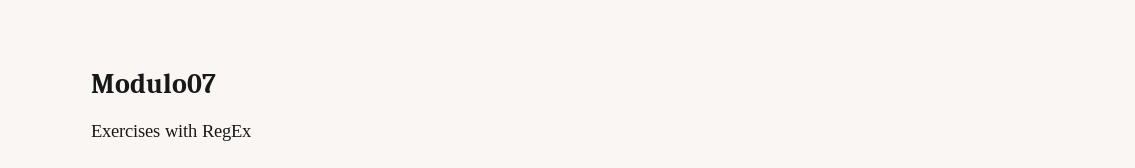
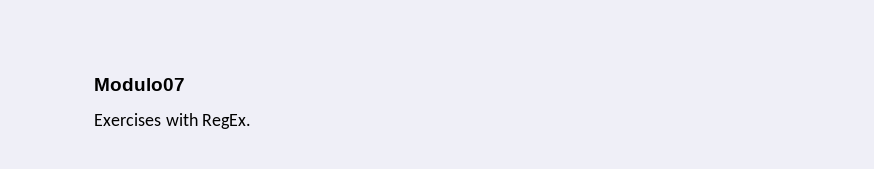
- Exercises with RegEx
+ Exercises with RegEx.

